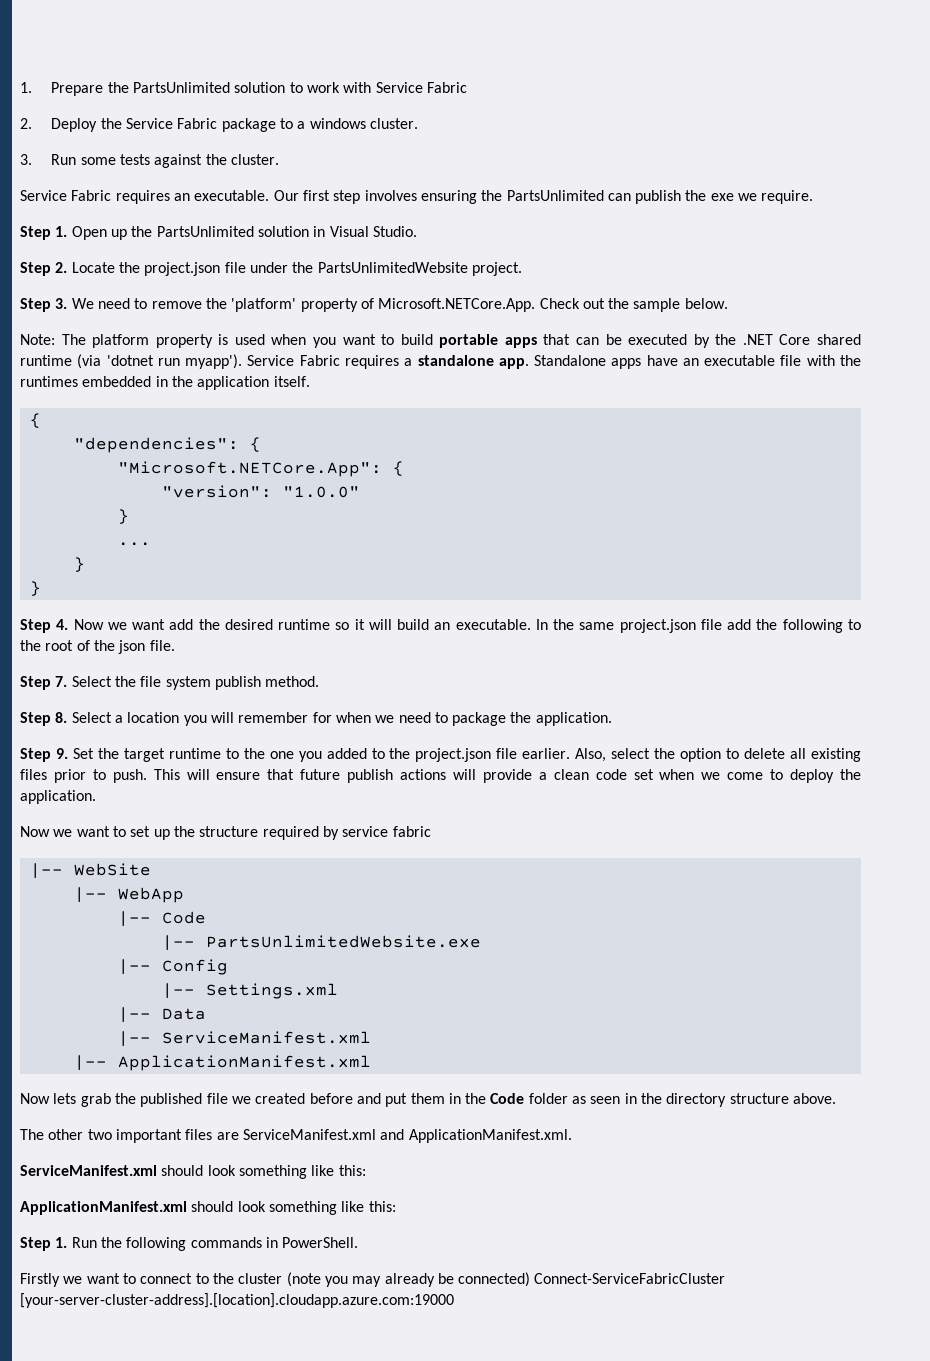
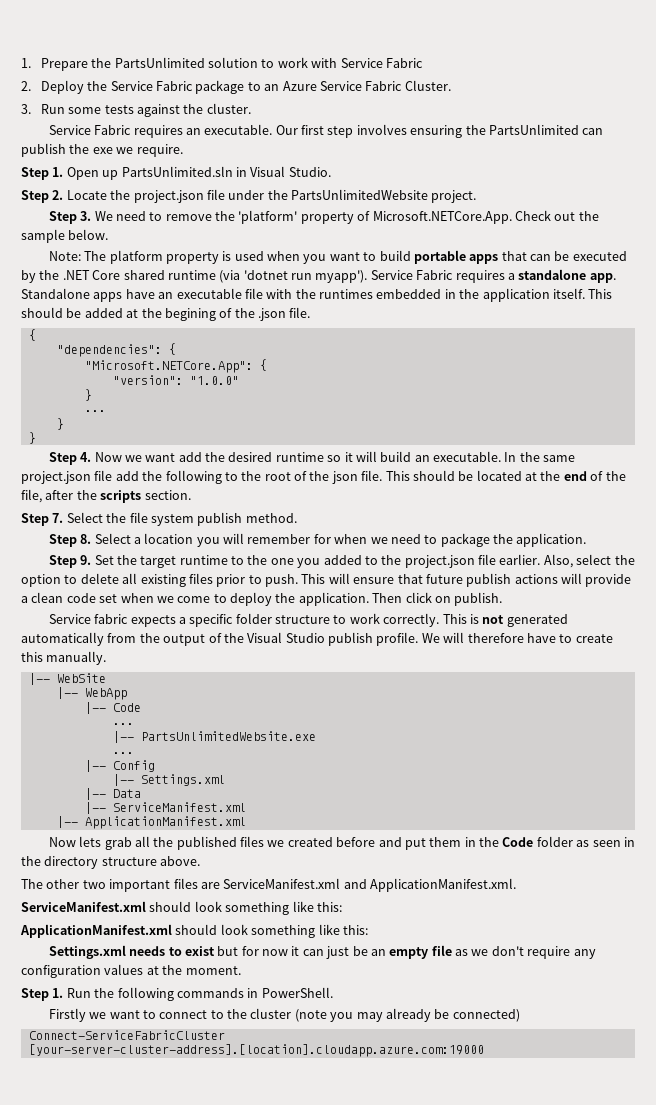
- 2. Deploy the Service Fabric package to a windows cluster.
+ 2. Deploy the Service Fabric package to an Azure Service Fabric Cluster.
- Step 1. Open up the PartsUnlimited solution in Visual Studio.
+ Step 1. Open up PartsUnlimited.sln in Visual Studio.
+ This should be added at the begining of the .json file.
+ This should be located at the end of the file, after the scripts section.
- This will ensure that future publish actions will provide a clean code set when we come to deploy the application.
- Now we want to set up the structure required by service fabric
+ This will ensure that future publish actions will provide a clean code set when we come to deploy the application. Then click on publish.
+ Service fabric expects a specific folder structure to work correctly. This is not generated automatically from the output of the Visual Studio publish profile. We will therefore have to create this manually.
  |-- Code
+ ...
  |-- PartsUnlimitedWebsite.exe
+ ...
- Now lets grab the published file we created before and put them in the Code folder as seen in the directory structure above.
+ Now lets grab all the published files we created before and put them in the Code folder as seen in the directory structure above.
+ Settings.xml needs to exist but for now it can just be an empty file as we don't require any configuration values at the moment.
- Firstly we want to connect to the cluster (note you may already be connected) Connect-ServiceFabricCluster [your-server-cluster-address].[location].cloudapp.azure.com:19000
+ Firstly we want to connect to the cluster (note you may already be connected)
+ Connect-ServiceFabricCluster [your-server-cluster-address].[location].cloudapp.azure.com:19000

